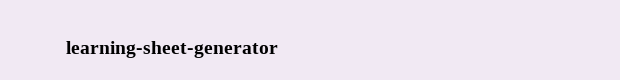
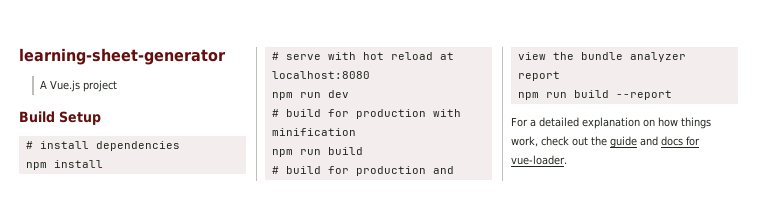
+ A Vue.js project
+ Build Setup
+ # install dependencies
+ npm install
+ # serve with hot reload at localhost:8080
+ npm run dev
+ # build for production with minification
+ npm run build
+ # build for production and view the bundle analyzer report
+ npm run build --report
+ For a detailed explanation on how things work, check out the guide and docs for vue-loader.

